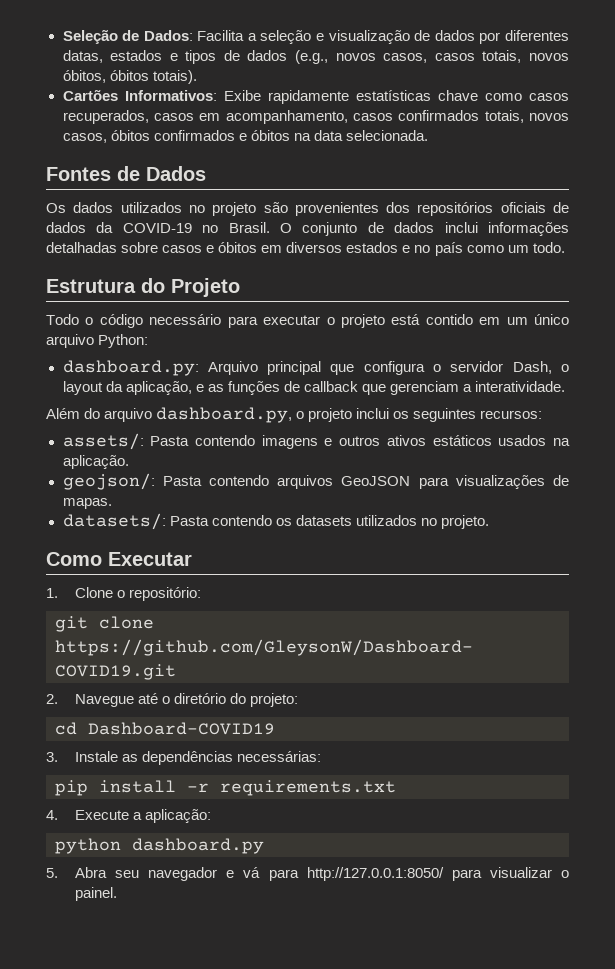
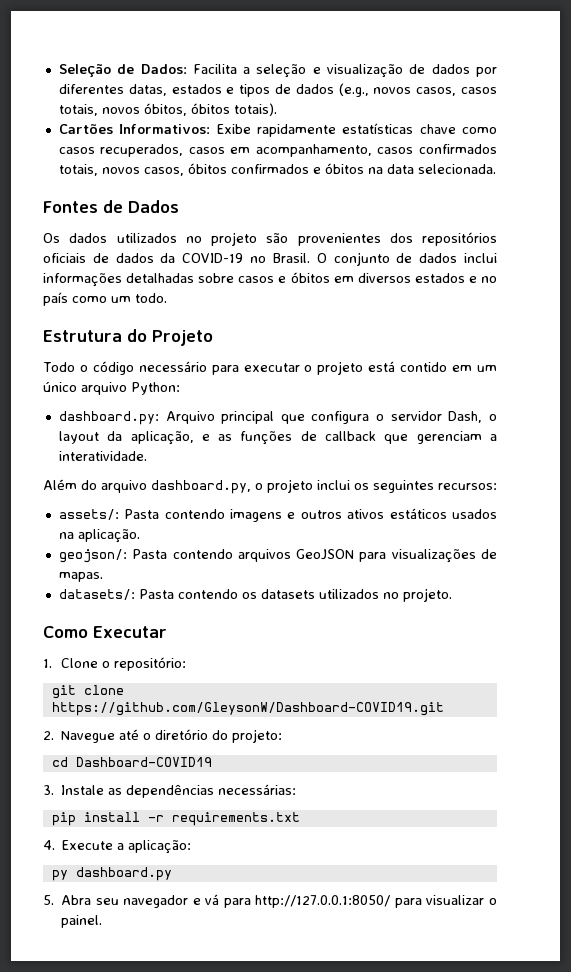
- python dashboard.py
+ py dashboard.py

